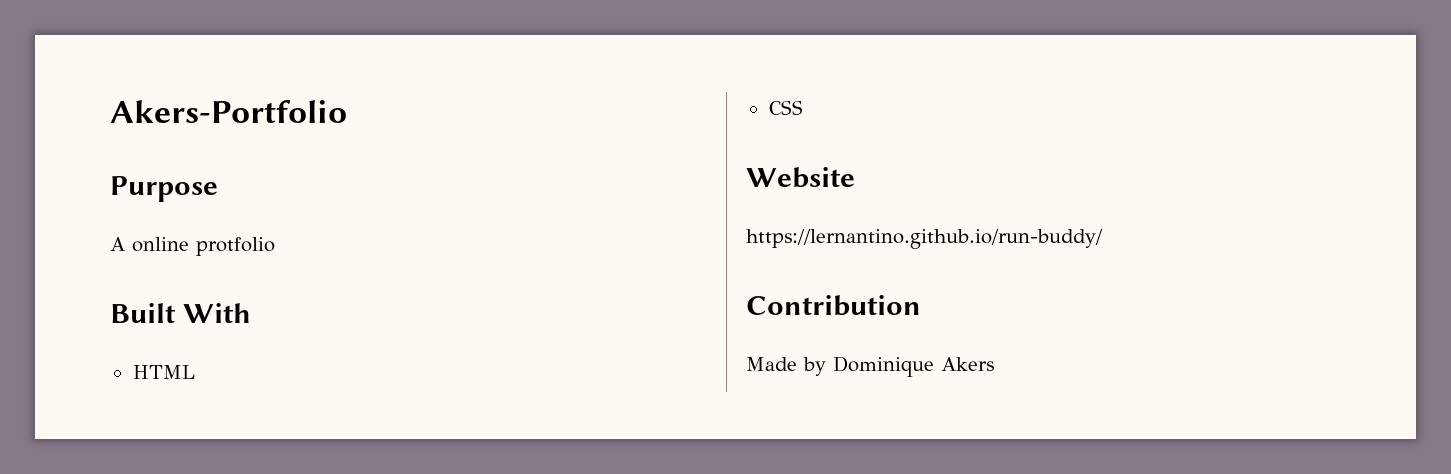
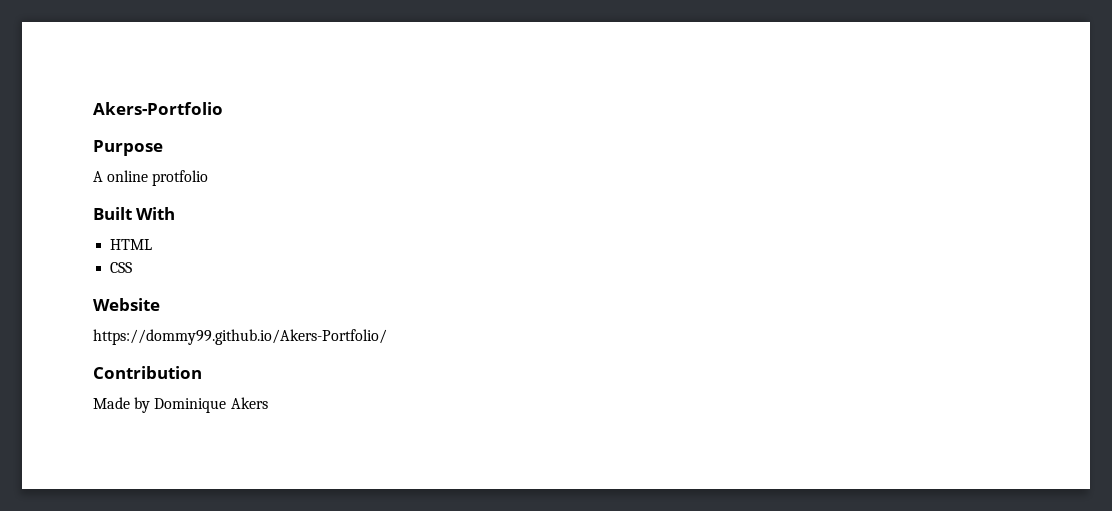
- https://lernantino.github.io/run-buddy/
+ https://dommy99.github.io/Akers-Portfolio/

